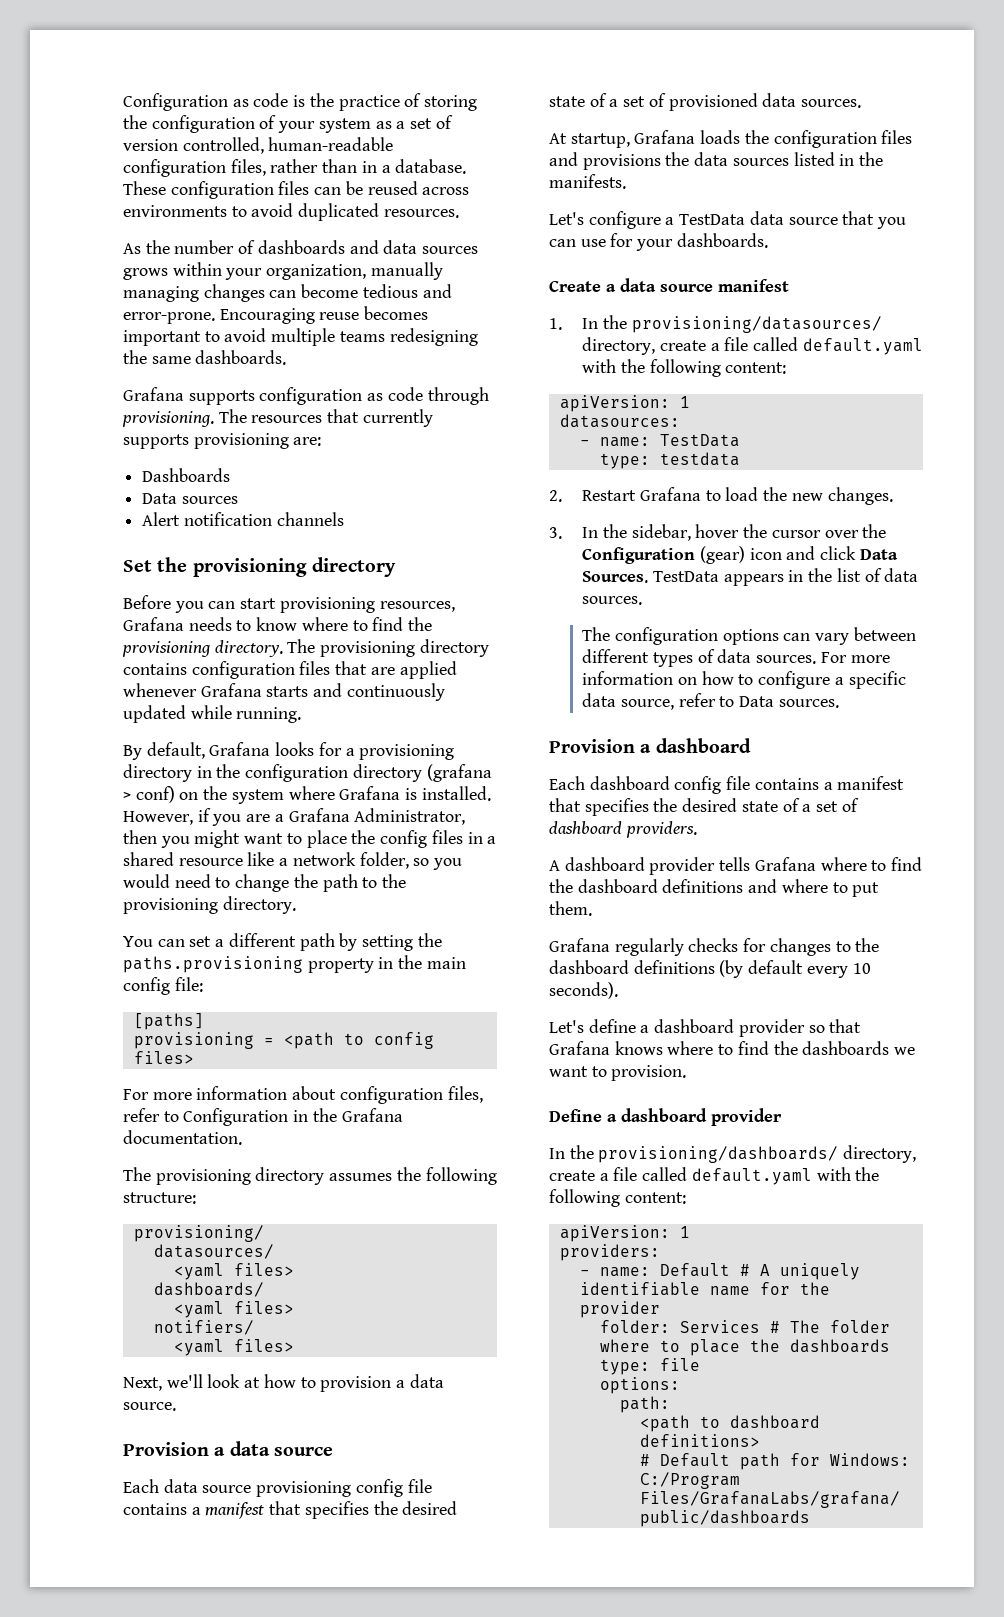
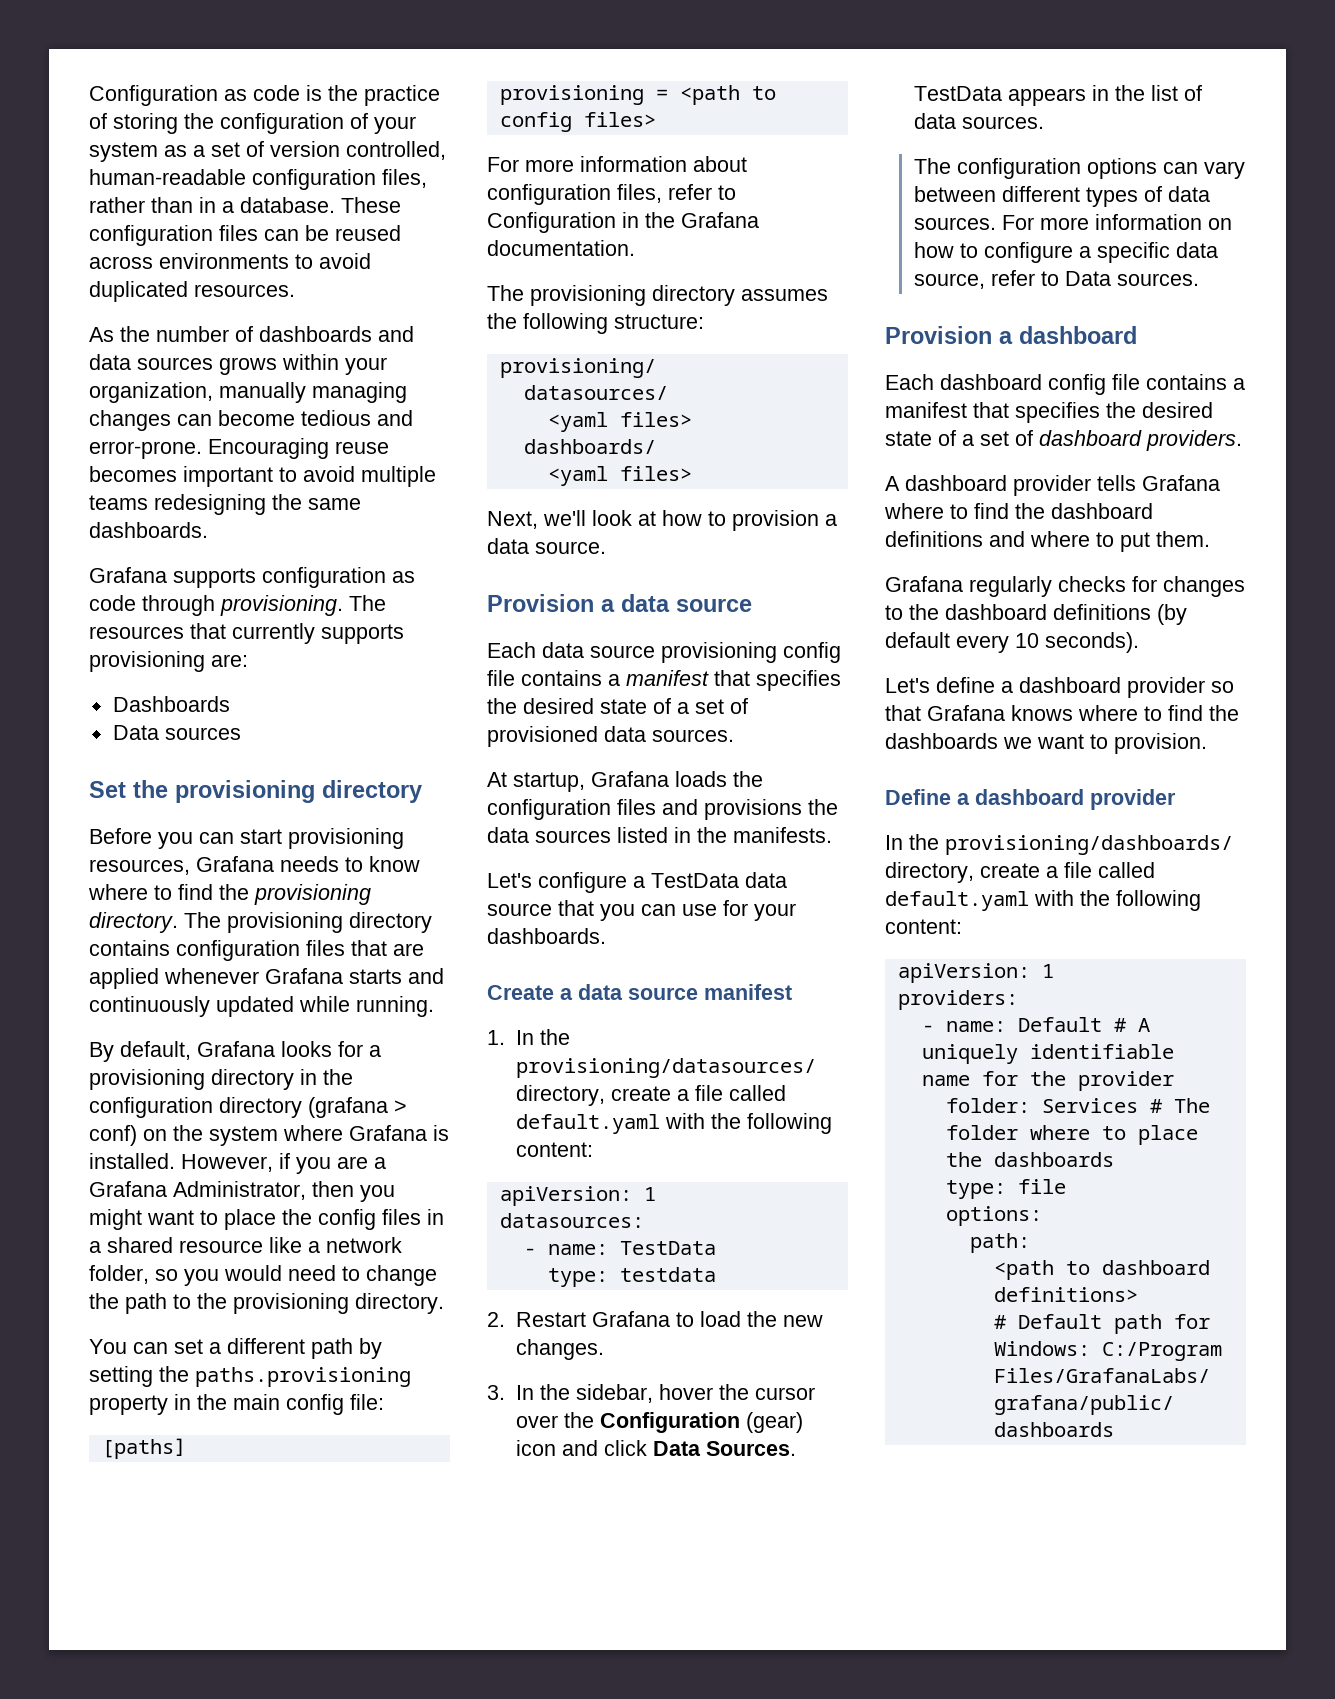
- Alert notification channels
- notifiers/
- <yaml files>

